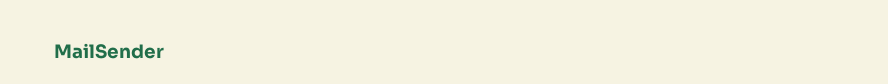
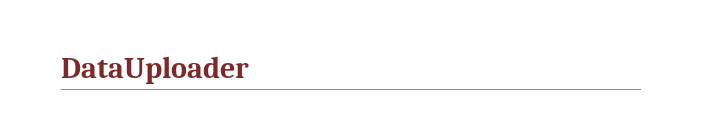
- MailSender
+ DataUploader

